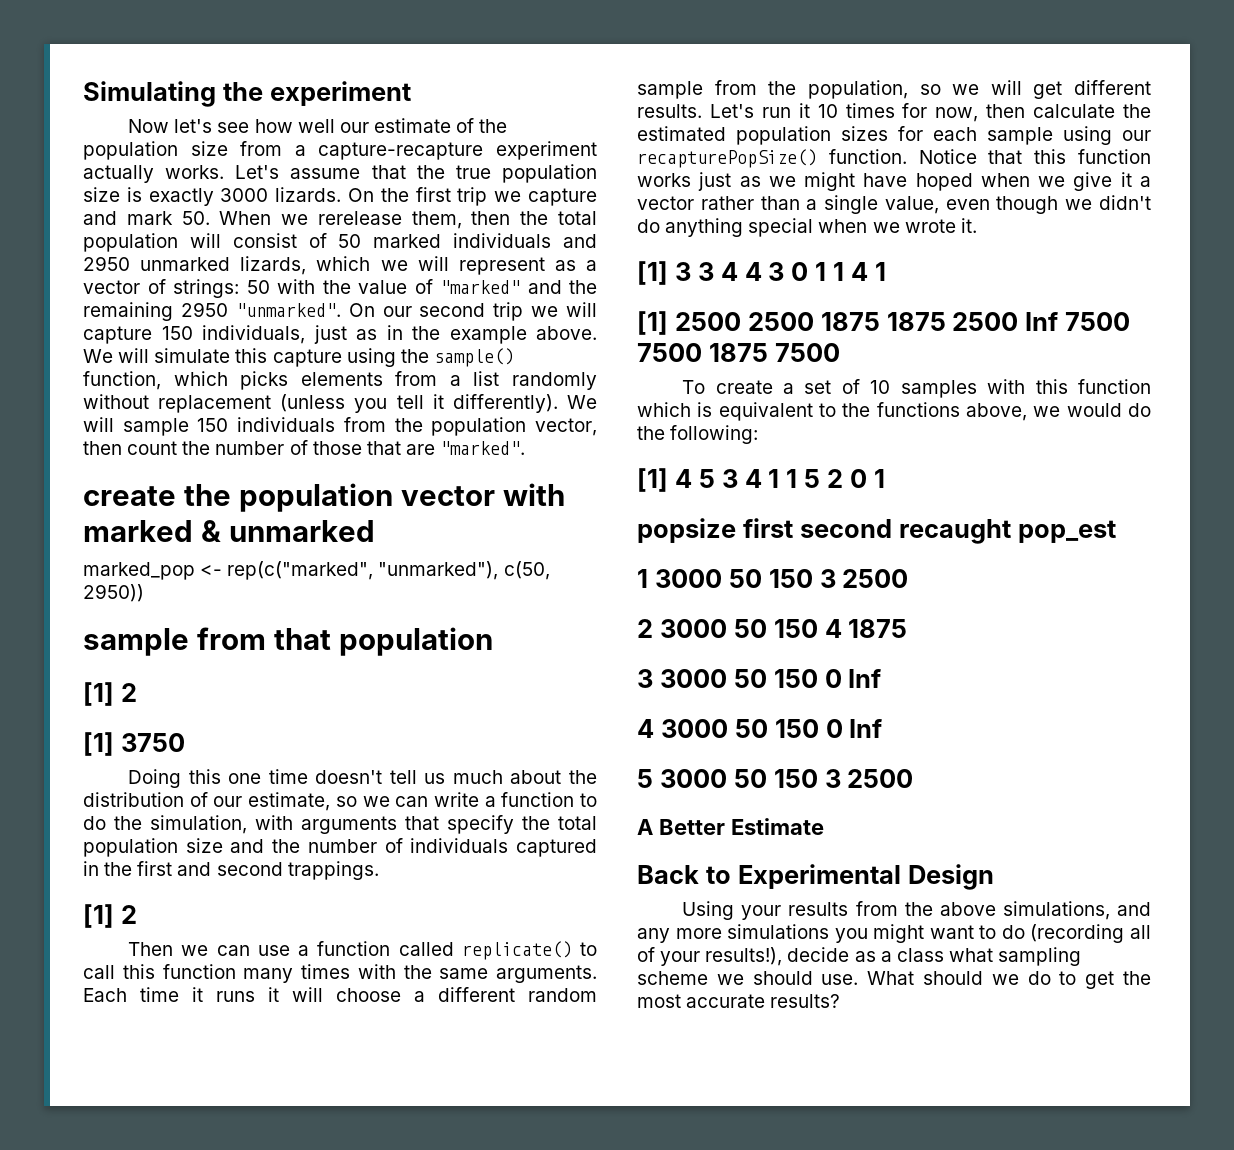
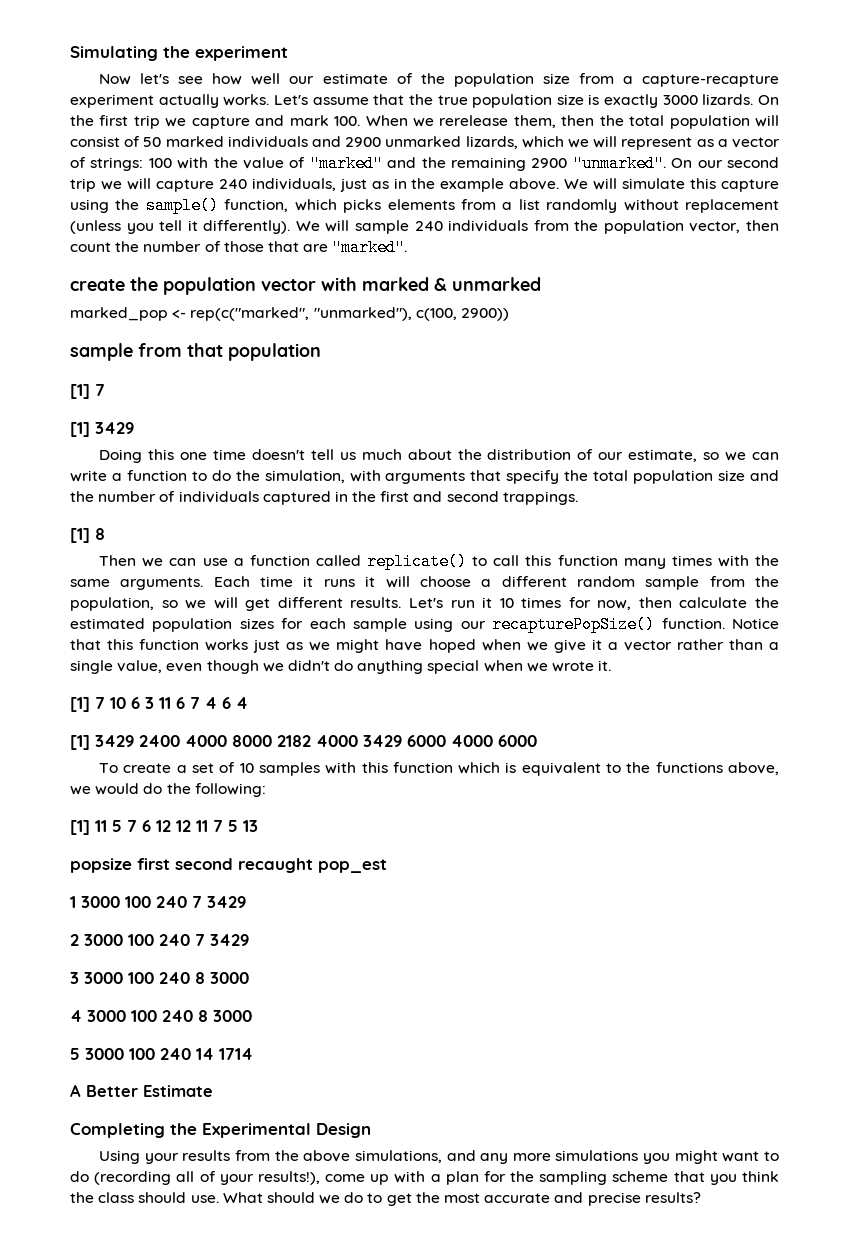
- On the first trip we capture and mark 50. When we rerelease them, then the total population will consist of 50 marked individuals and 2950 unmarked lizards, which we will represent as a vector of strings: 50 with the value of "marked" and the remaining 2950 "unmarked".
+ On the first trip we capture and mark 100. When we rerelease them, then the total population will consist of 50 marked individuals and 2900 unmarked lizards, which we will represent as a vector of strings: 100 with the value of "marked" and the remaining 2900 "unmarked".
- On our second trip we will capture 150 individuals, just as in the example above.
+ On our second trip we will capture 240 individuals, just as in the example above.
- We will sample 150 individuals from the population vector, then count the number of those that are "marked".
+ We will sample 240 individuals from the population vector, then count the number of those that are "marked".
- marked_pop <- rep(c("marked", "unmarked"), c(50, 2950))
+ marked_pop <- rep(c("marked", "unmarked"), c(100, 2900))
  sample from that population
- [1] 2
- [1] 3750
+ [1] 7
+ [1] 3429
  Doing this one time doesn't tell us much about the distribution of our estimate, so we can write a function to do the simulation, with arguments that specify the total population size and the number of individuals captured in the first and second trappings.
- [1] 2
+ [1] 8
- [1] 3 3 4 4 3 0 1 1 4 1
- [1] 2500 2500 1875 1875 2500 Inf 7500 7500 1875 7500
+ [1] 7 10 6 3 11 6 7 4 6 4
+ [1] 3429 2400 4000 8000 2182 4000 3429 6000 4000 6000
- [1] 4 5 3 4 1 1 5 2 0 1
+ [1] 11 5 7 6 12 12 11 7 5 13
- 1 3000 50 150 3 2500
- 2 3000 50 150 4 1875
- 3 3000 50 150 0 Inf
- 4 3000 50 150 0 Inf
- 5 3000 50 150 3 2500
+ 1 3000 100 240 7 3429
+ 2 3000 100 240 7 3429
+ 3 3000 100 240 8 3000
+ 4 3000 100 240 8 3000
+ 5 3000 100 240 14 1714
- Back to Experimental Design
+ Completing the Experimental Design
- Using your results from the above simulations, and any more simulations you might want to do (recording all of your results!), decide as a class what sampling scheme we should use.
+ Using your results from the above simulations, and any more simulations you might want to do (recording all of your results!), come up with a plan for the sampling scheme that you think the class should use.
- What should we do to get the most accurate results?
+ What should we do to get the most accurate and precise results?

